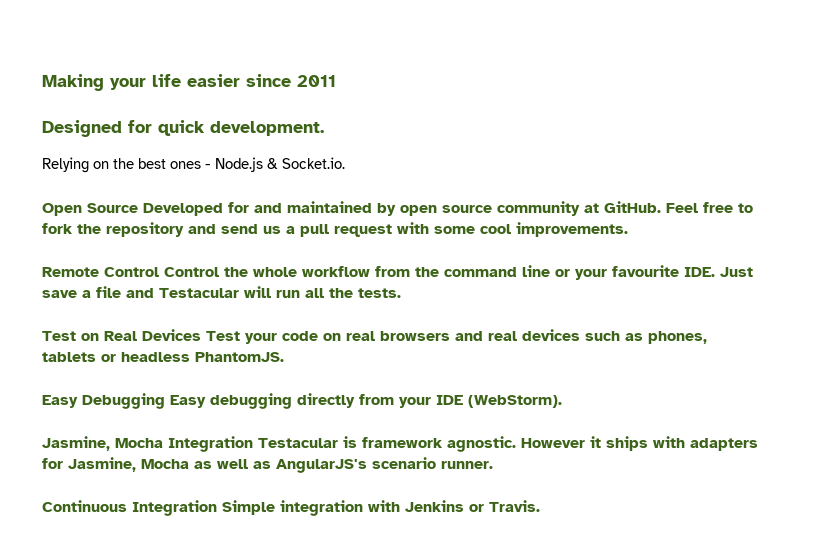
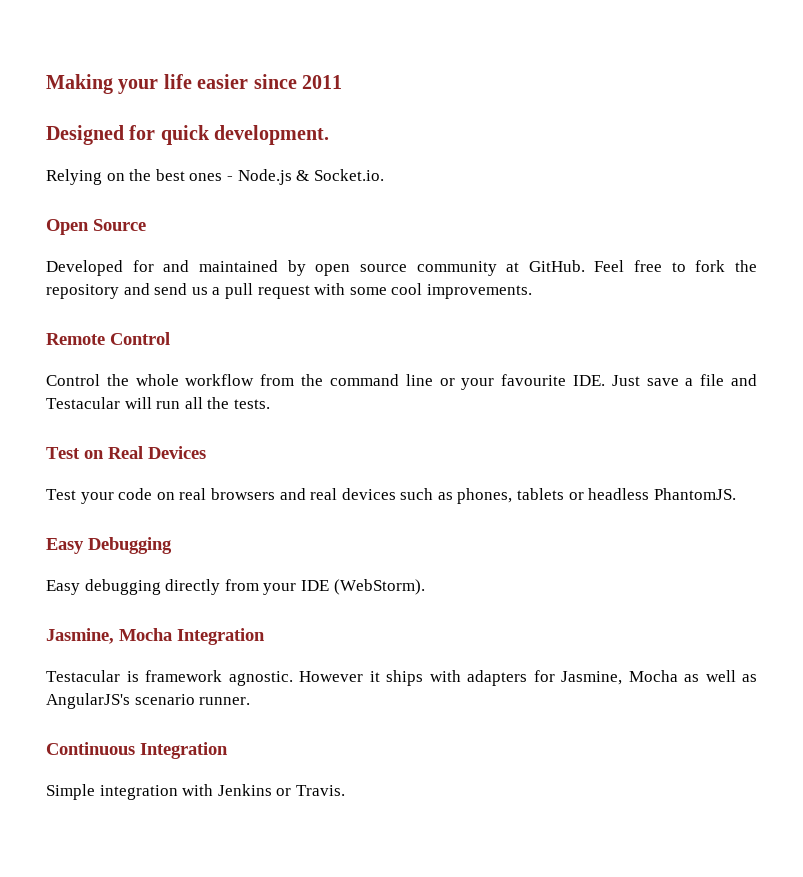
- Open Source Developed for and maintained by open source community at GitHub.
+ Open Source
+ Developed for and maintained by open source community at GitHub.
- Remote Control Control the whole workflow from the command line or your favourite IDE. Just save a file and Testacular will run all the tests.
+ Remote Control
+ Control the whole workflow from the command line or your favourite IDE. Just save a file and Testacular will run all the tests.
- Test on Real Devices Test your code on real browsers and real devices such as phones, tablets or headless PhantomJS.
+ Test on Real Devices
+ Test your code on real browsers and real devices such as phones, tablets or headless PhantomJS.
- Easy Debugging Easy debugging directly from your IDE (WebStorm).
+ Easy Debugging
+ Easy debugging directly from your IDE (WebStorm).
- Jasmine, Mocha Integration Testacular is framework agnostic.
+ Jasmine, Mocha Integration
+ Testacular is framework agnostic.
- Continuous Integration Simple integration with Jenkins or Travis.
+ Continuous Integration
+ Simple integration with Jenkins or Travis.

